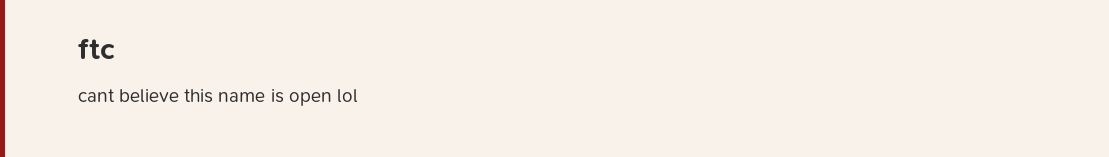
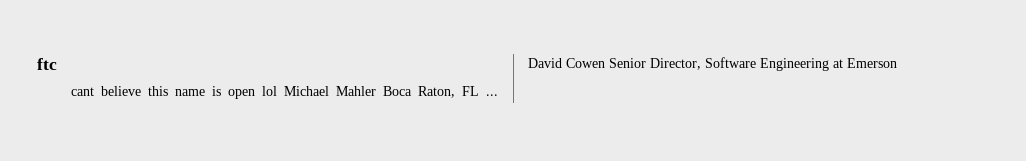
- cant believe this name is open lol
+ cant believe this name is open lol Michael Mahler Boca Raton, FL ... David Cowen Senior Director, Software Engineering at Emerson

